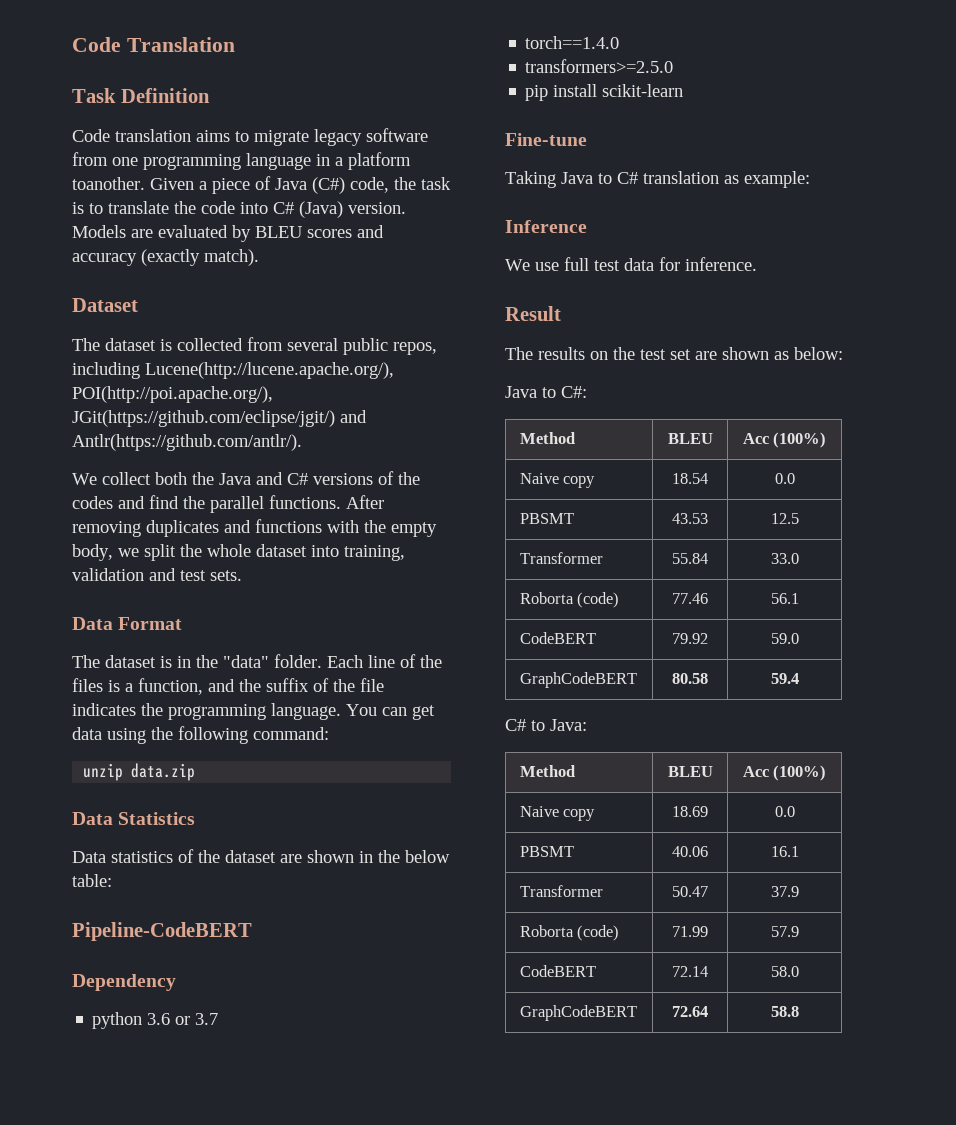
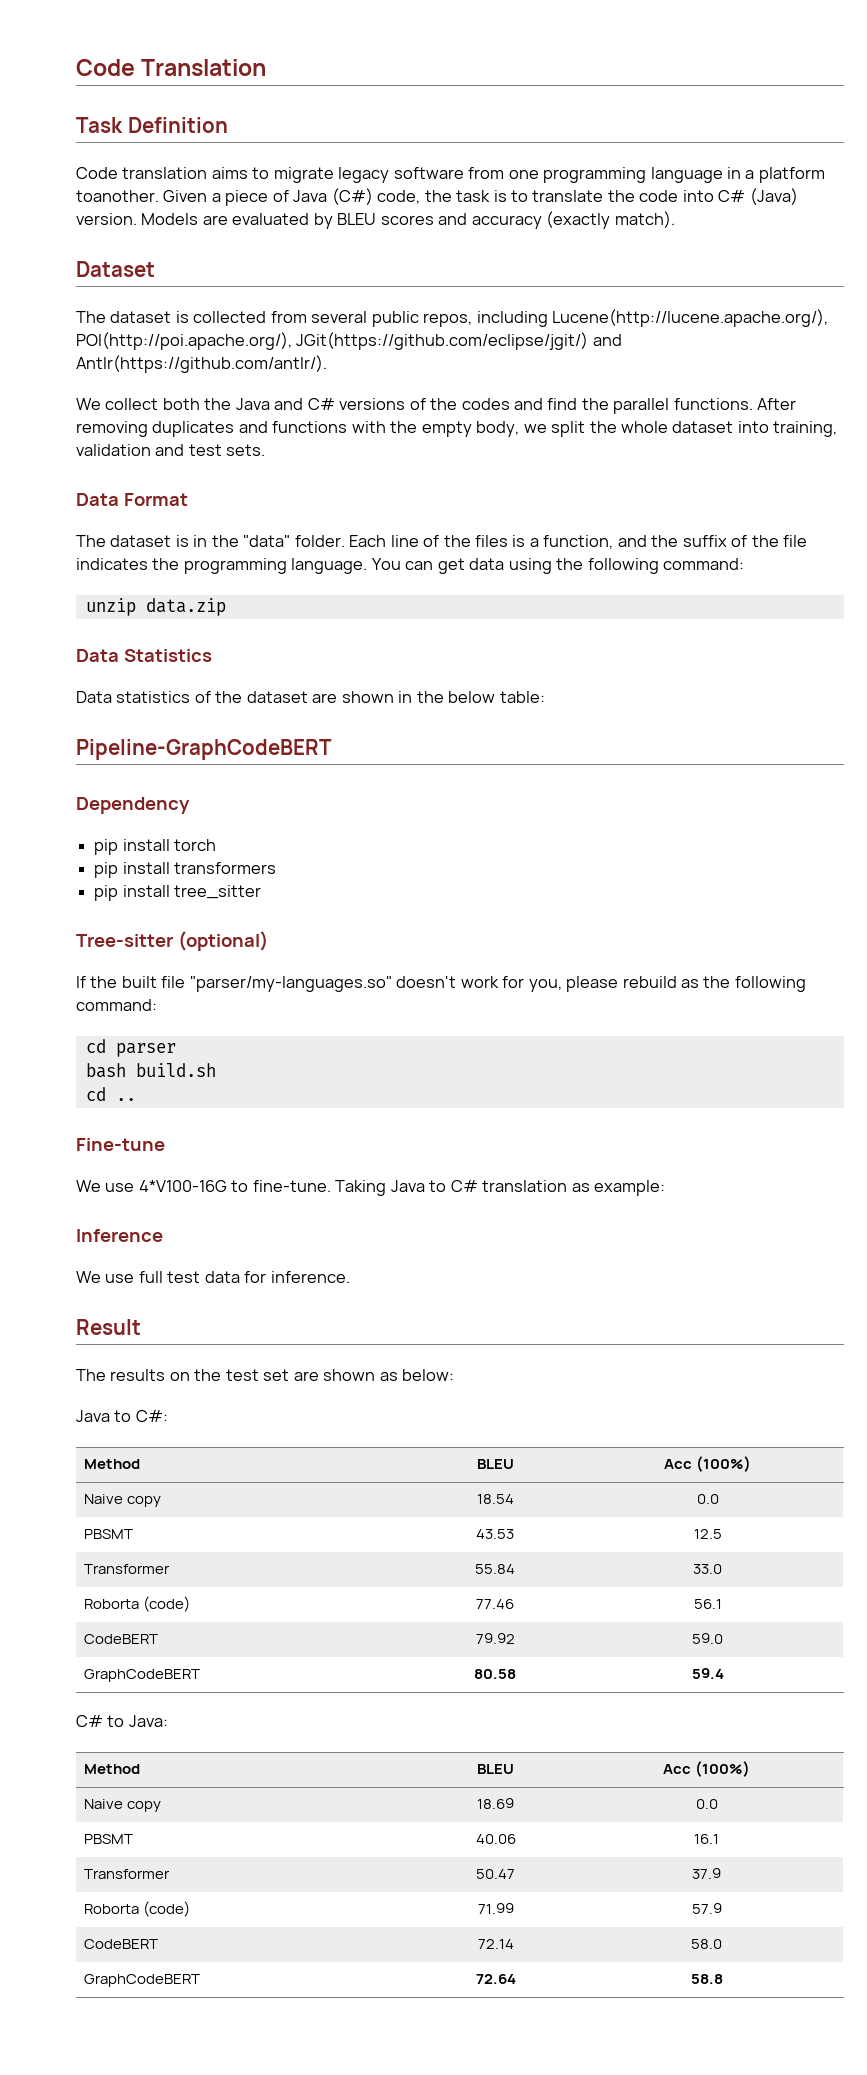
- Pipeline-CodeBERT
+ Pipeline-GraphCodeBERT
- python 3.6 or 3.7
- torch==1.4.0
- transformers>=2.5.0
- pip install scikit-learn
+ pip install torch
+ pip install transformers
+ pip install tree_sitter
+ Tree-sitter (optional)
+ If the built file "parser/my-languages.so" doesn't work for you, please rebuild as the following command:
+ cd parser
+ bash build.sh
+ cd ..
  Fine-tune
- Taking Java to C# translation as example:
+ We use 4*V100-16G to fine-tune. Taking Java to C# translation as example:

